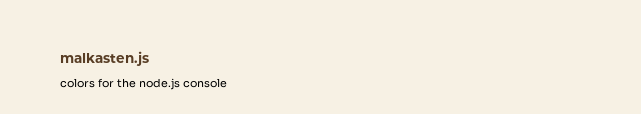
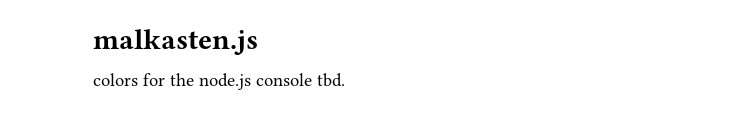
- colors for the node.js console
+ colors for the node.js console tbd.

